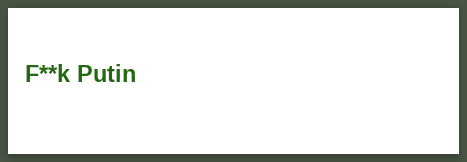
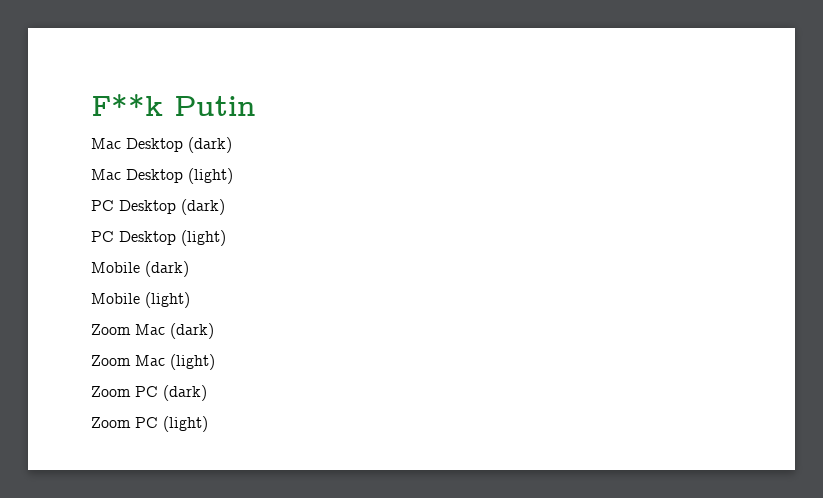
+ Mac Desktop (dark)
+ Mac Desktop (light)
+ PC Desktop (dark)
+ PC Desktop (light)
+ Mobile (dark)
+ Mobile (light)
+ Zoom Mac (dark)
+ Zoom Mac (light)
+ Zoom PC (dark)
+ Zoom PC (light)

